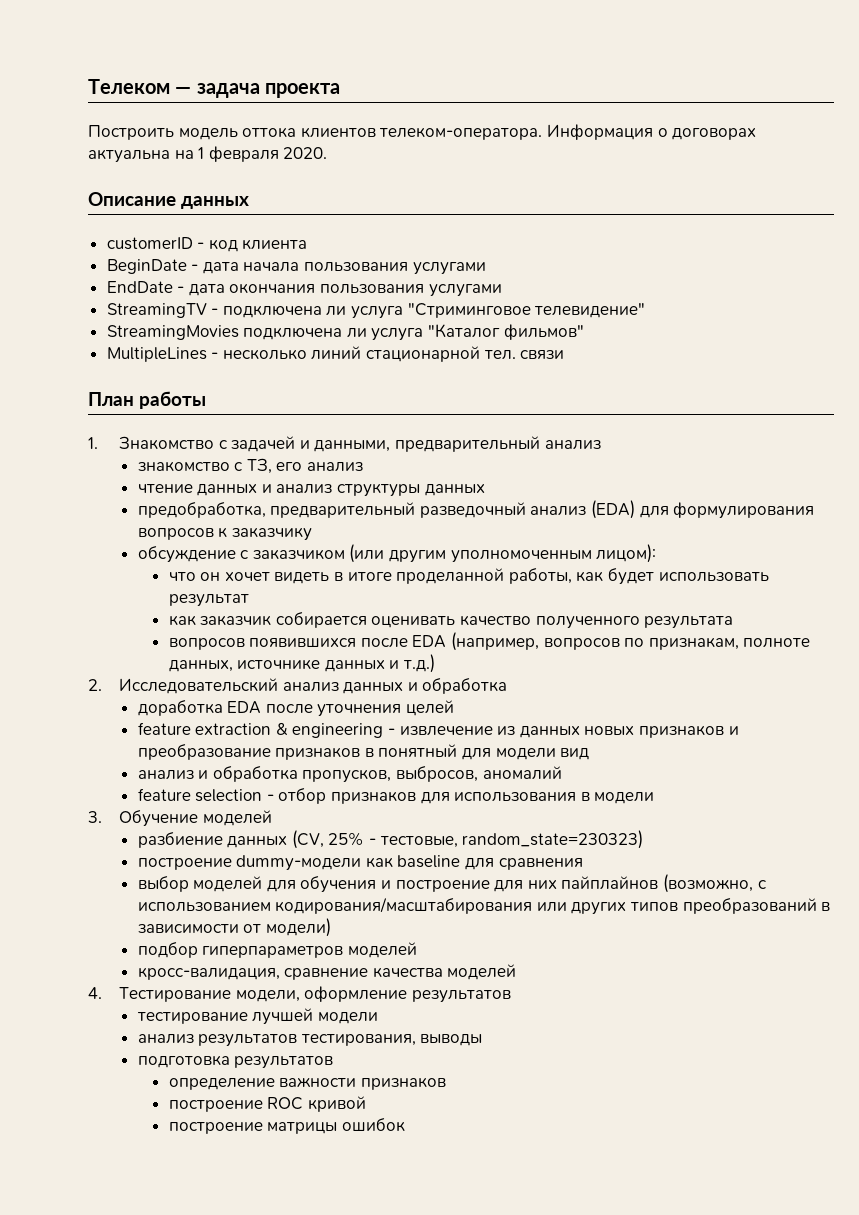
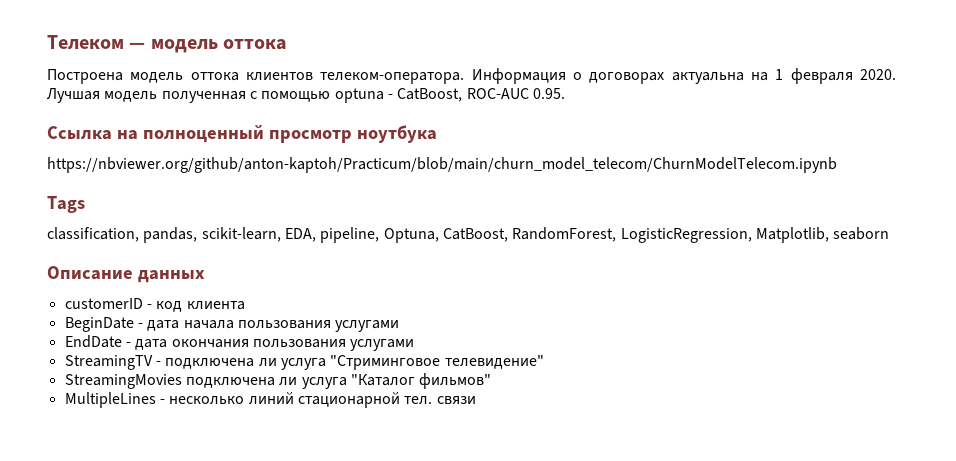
- Телеком — задача проекта
- Построить модель оттока клиентов телеком-оператора.
+ Телеком — модель оттока
+ Построена модель оттока клиентов телеком-оператора.
+ Лучшая модель полученная с помощью optuna - CatBoost, ROC-AUC 0.95.
+ Ссылка на полноценный просмотр ноутбука
+ https://nbviewer.org/github/anton-kaptoh/Practicum/blob/main/churn_model_telecom/ChurnModelTelecom.ipynb
+ Tags
+ classification, pandas, scikit-learn, EDA, pipeline, Optuna, CatBoost, RandomForest, LogisticRegression, Matplotlib, seaborn
- План работы
- 1. Знакомство с задачей и данными, предварительный анализ
- знакомство с ТЗ, его анализ
- чтение данных и анализ структуры данных
- предобработка, предварительный разведочный анализ (EDA) для формулирования вопросов к заказчику
- обсуждение с заказчиком (или другим уполномоченным лицом):
- что он хочет видеть в итоге проделанной работы, как будет использовать результат
- как заказчик собирается оценивать качество полученного результата
- вопросов появившихся после EDA (например, вопросов по признакам, полноте данных, источнике данных и т.д.)
- 2. Исследовательский анализ данных и обработка
- доработка EDA после уточнения целей
- feature extraction & engineering - извлечение из данных новых признаков и преобразование признаков в понятный для модели вид
- анализ и обработка пропусков, выбросов, аномалий
- feature selection - отбор признаков для использования в модели
- 3. Обучение моделей
- разбиение данных (CV, 25% - тестовые, random_state=230323)
- построение dummy-модели как baseline для сравнения
- выбор моделей для обучения и построение для них пайплайнов (возможно, с использованием кодирования/масштабирования или других типов преобразований в зависимости от модели)
- подбор гиперпараметров моделей
- кросс-валидация, сравнение качества моделей
- 4. Тестирование модели, оформление результатов
- тестирование лучшей модели
- анализ результатов тестирования, выводы
- подготовка результатов
- определение важности признаков
- построение ROC кривой
- построение матрицы ошибок

